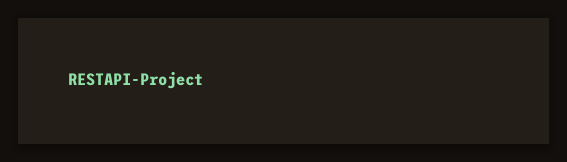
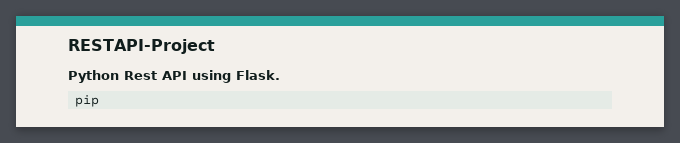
+ Python Rest API using Flask.
+ pip

